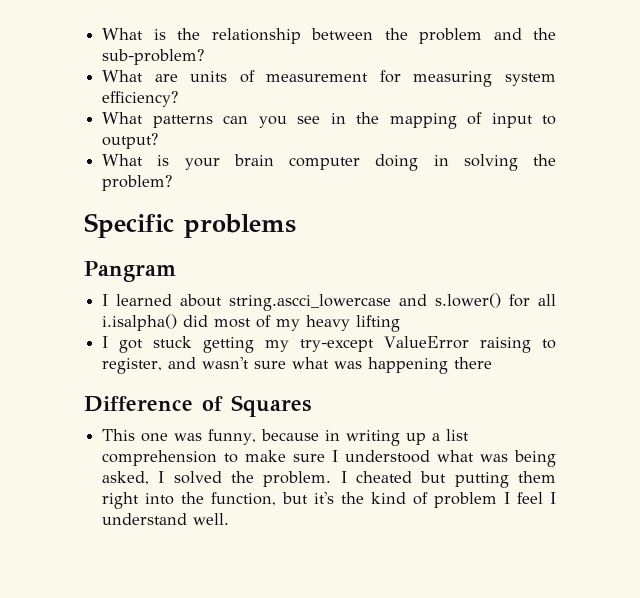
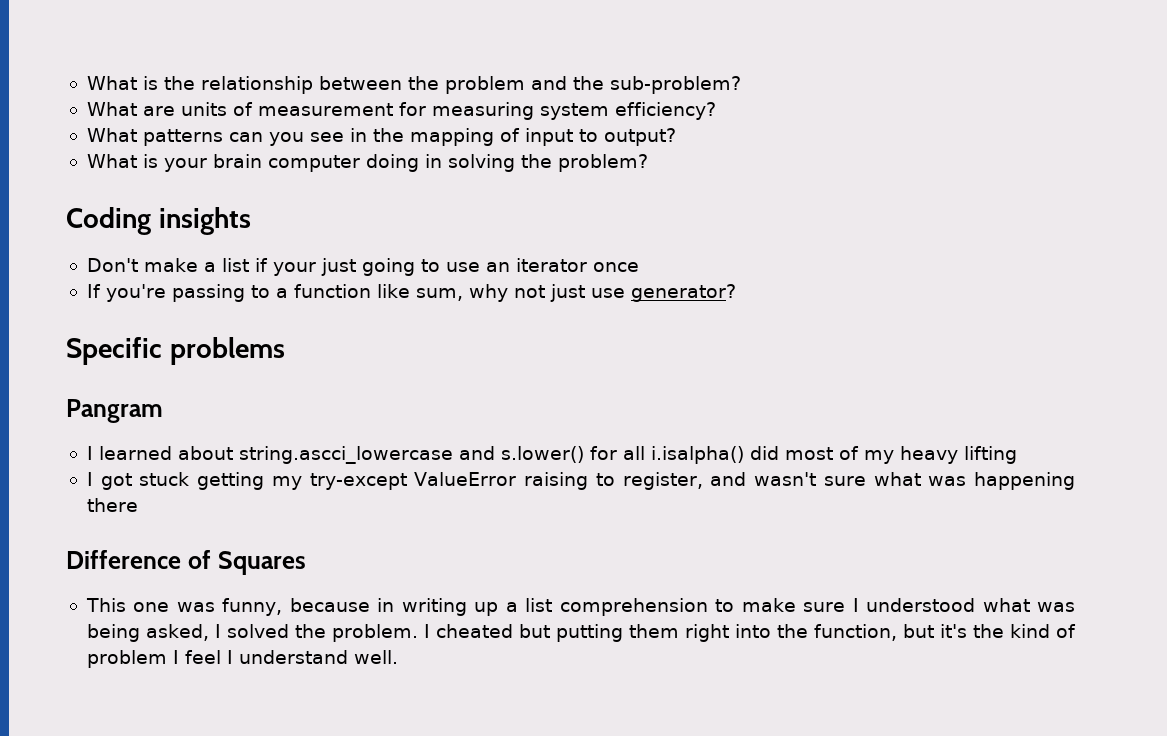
+ Coding insights
+ Don't make a list if your just going to use an iterator once
+ If you're passing to a function like sum, why not just use generator?

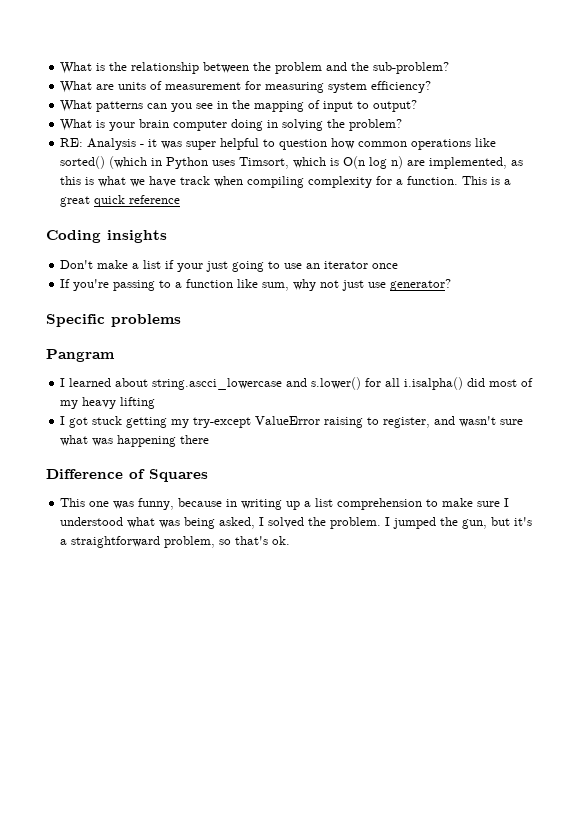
+ RE: Analysis - it was super helpful to question how common operations like sorted() (which in Python uses Timsort, which is O(n log n) are implemented, as this is what we have track when compiling complexity for a function. This is a great quick reference
- I cheated but putting them right into the function, but it's the kind of problem I feel I understand well.
+ I jumped the gun, but it's a straightforward problem, so that's ok.

